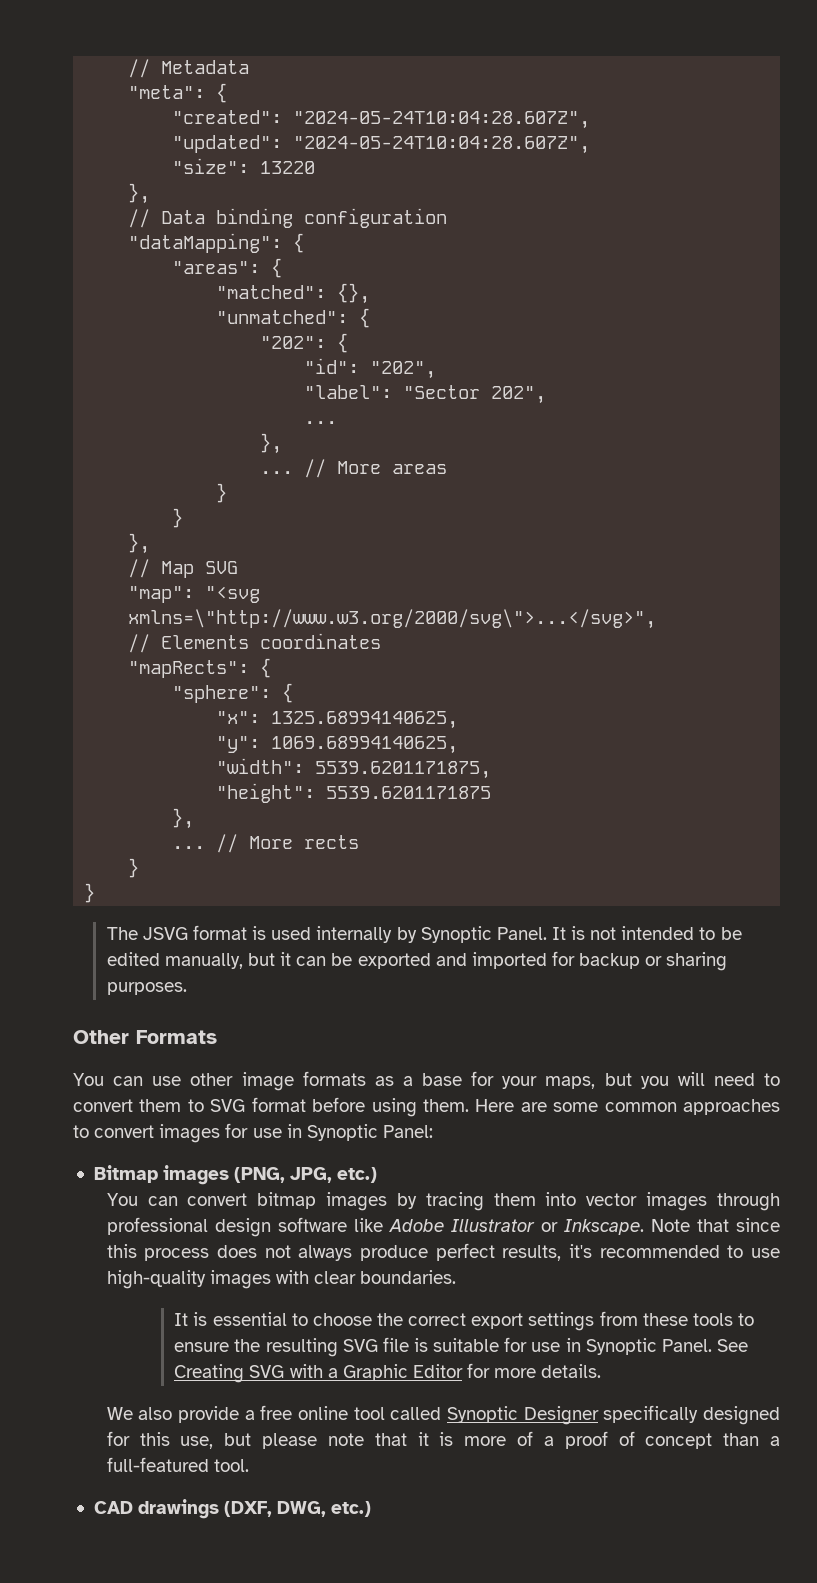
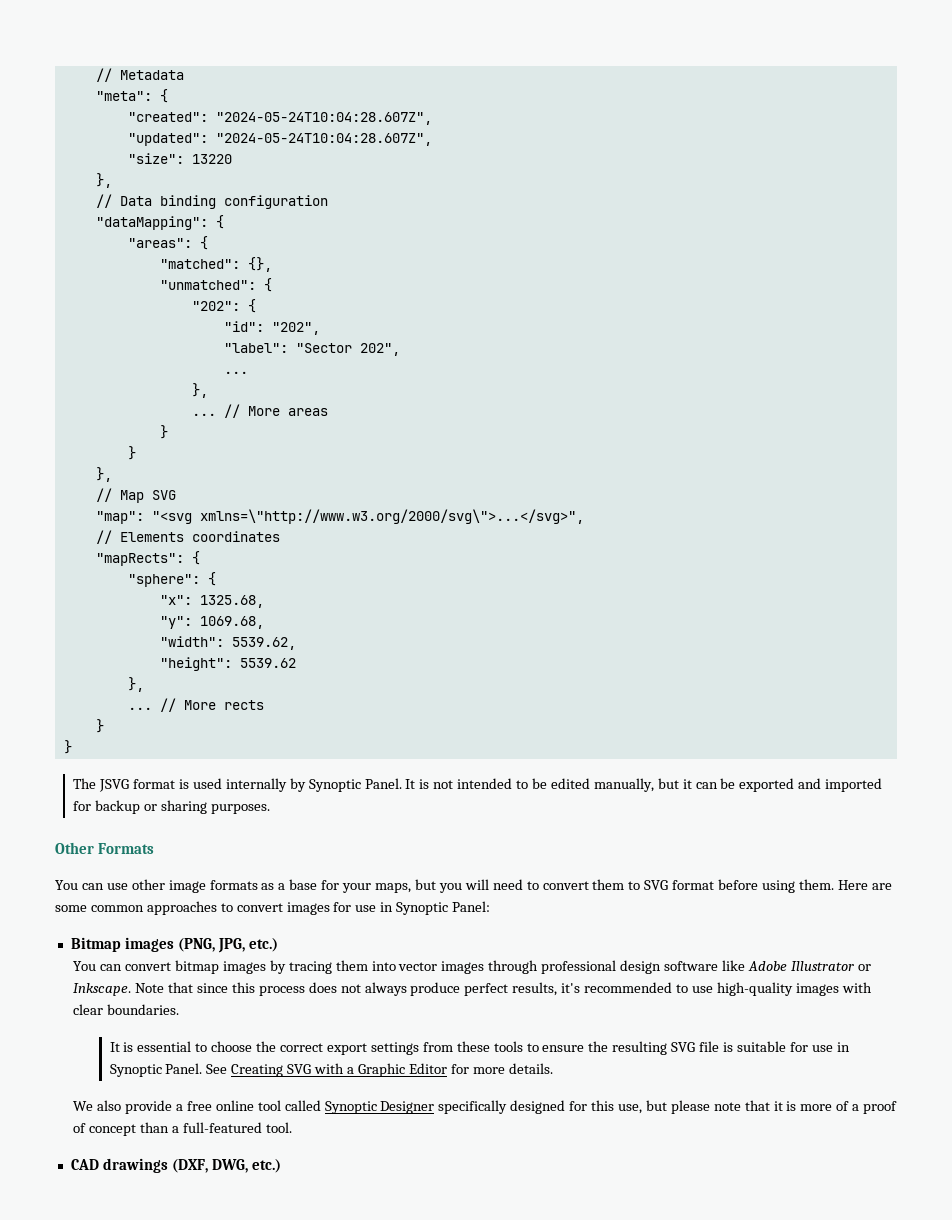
- "x": 1325.68994140625,
+ "x": 1325.68,
- "y": 1069.68994140625,
+ "y": 1069.68,
- "width": 5539.6201171875,
+ "width": 5539.62,
- "height": 5539.6201171875
+ "height": 5539.62

